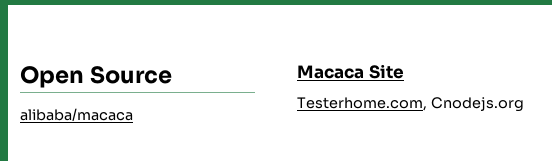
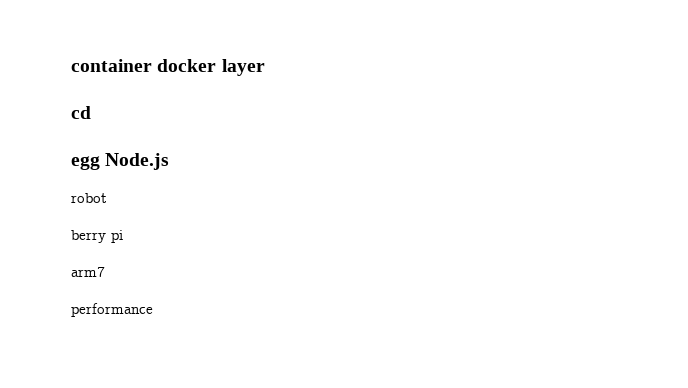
- Open Source
- alibaba/macaca
- Macaca Site
- Testerhome.com, Cnodejs.org
+ container docker layer
+ cd
+ egg Node.js
+ robot
+ berry pi
+ arm7
+ performance

